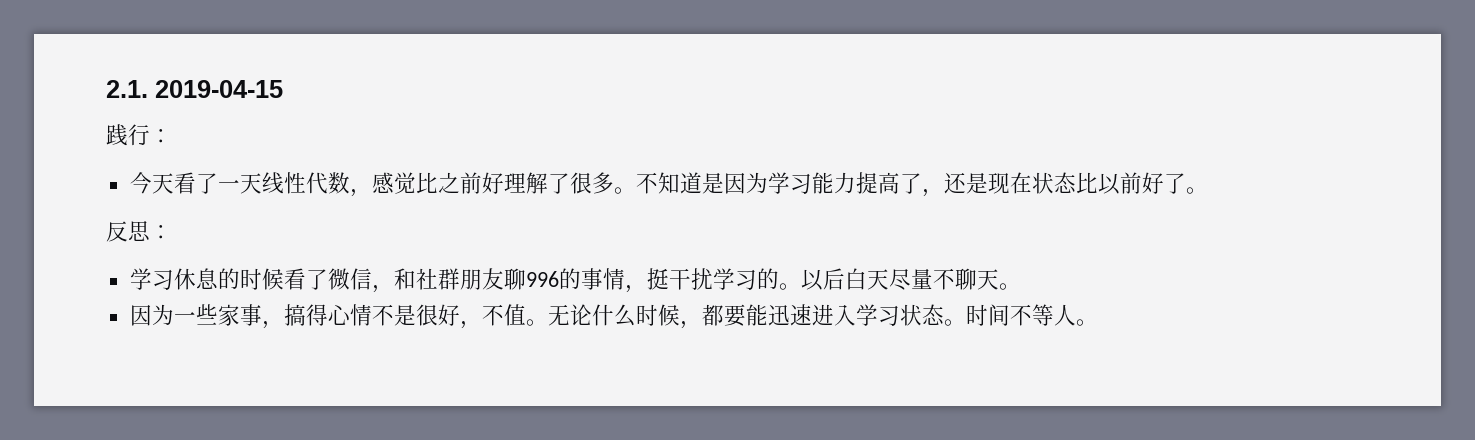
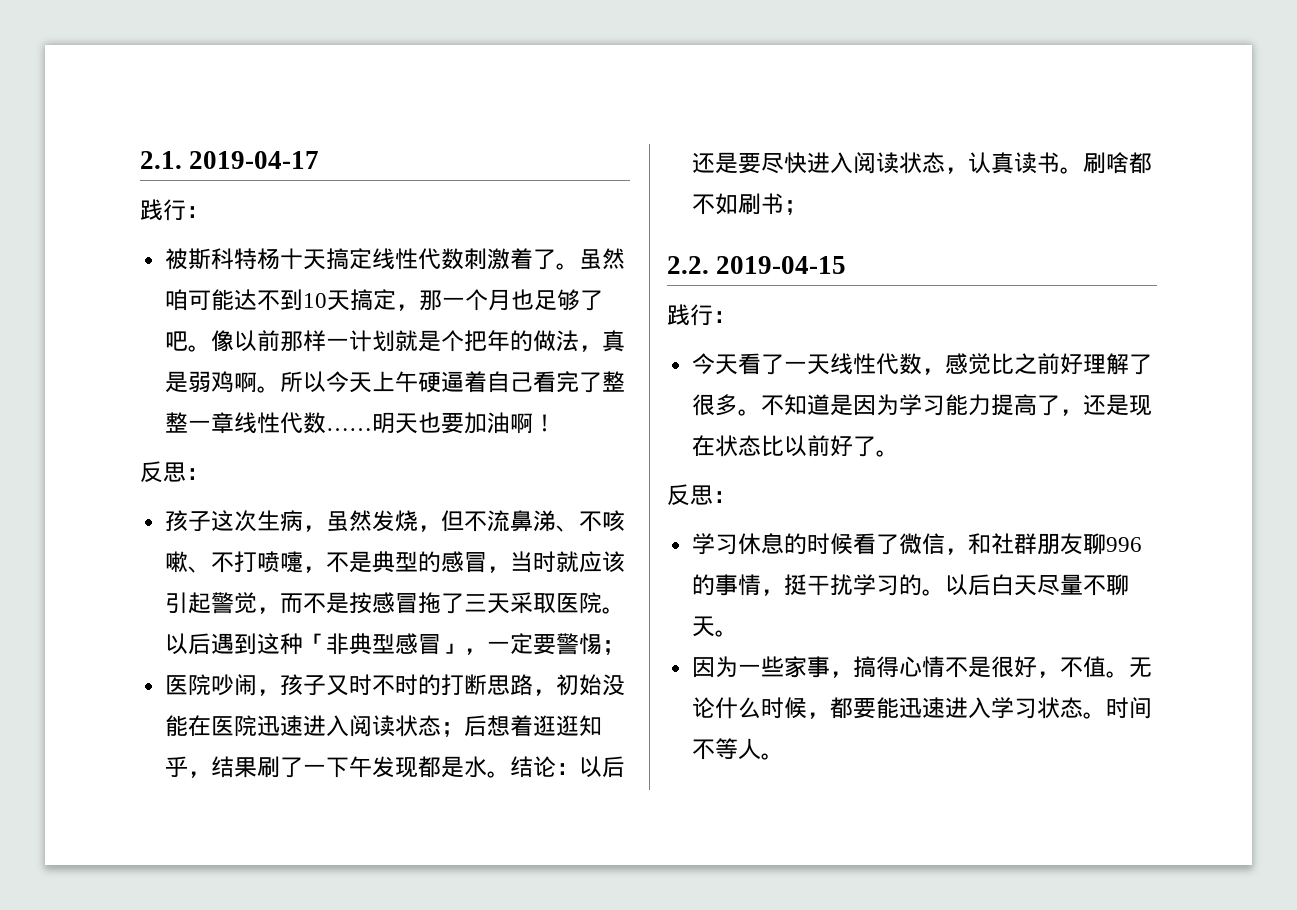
- 2.1. 2019-04-15
+ 2.1. 2019-04-17
+ 践行：
+ 被斯科特杨十天搞定线性代数刺激着了。虽然咱可能达不到10天搞定，那一个月也足够了吧。像以前那样一计划就是个把年的做法，真是弱鸡啊。所以今天上午硬逼着自己看完了整整一章线性代数……明天也要加油啊！
+ 反思：
+ 孩子这次生病，虽然发烧，但不流鼻涕、不咳嗽、不打喷嚏，不是典型的感冒，当时就应该引起警觉，而不是按感冒拖了三天采取医院。以后遇到这种「非典型感冒」，一定要警惕；
+ 医院吵闹，孩子又时不时的打断思路，初始没能在医院迅速进入阅读状态；后想着逛逛知乎，结果刷了一下午发现都是水。结论：以后还是要尽快进入阅读状态，认真读书。刷啥都不如刷书；
+ 2.2. 2019-04-15

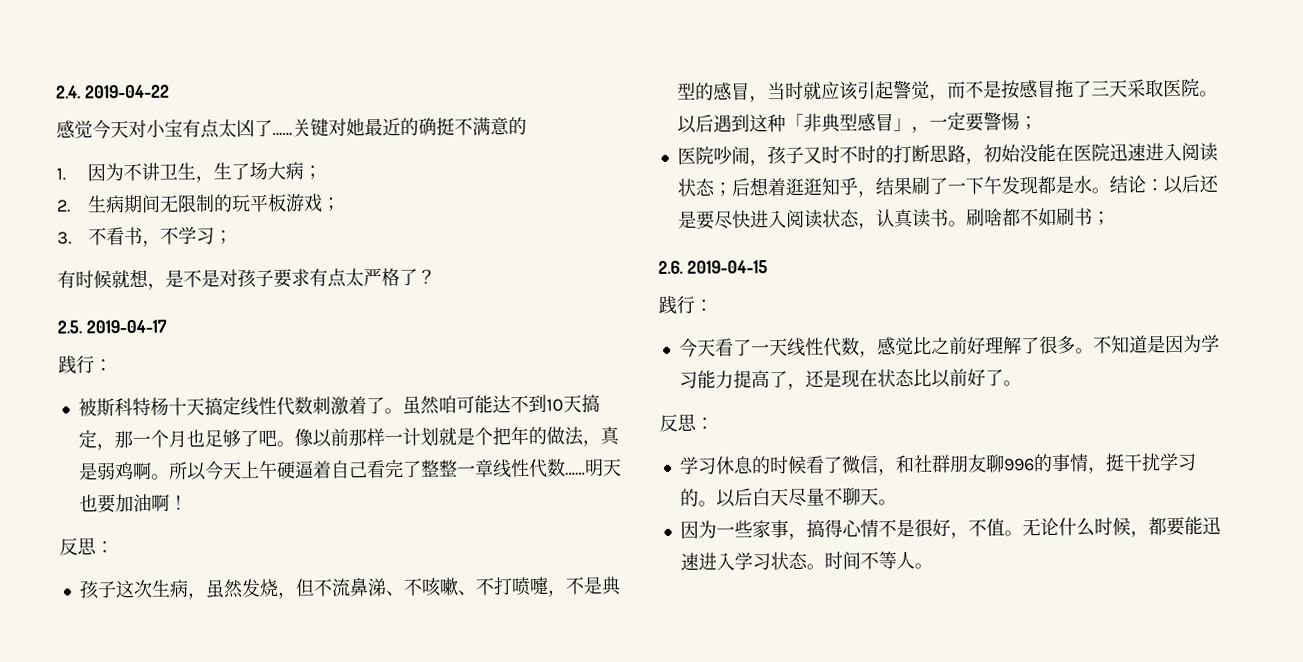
- 2.1. 2019-04-17
+ 2.4. 2019-04-22
+ 感觉今天对小宝有点太凶了……关键对她最近的确挺不满意的
+ 1.因为不讲卫生，生了场大病；
+ 2.生病期间无限制的玩平板游戏；
+ 3.不看书，不学习；
+ 有时候就想，是不是对孩子要求有点太严格了？
+ 2.5. 2019-04-17
- 2.2. 2019-04-15
+ 2.6. 2019-04-15

